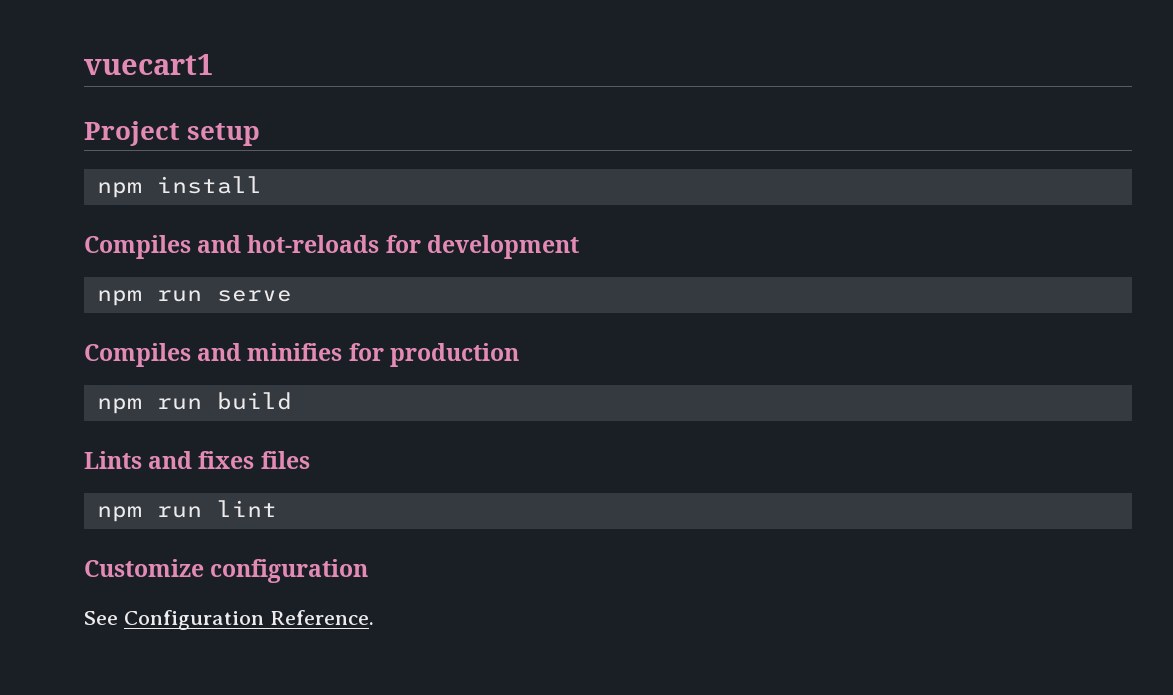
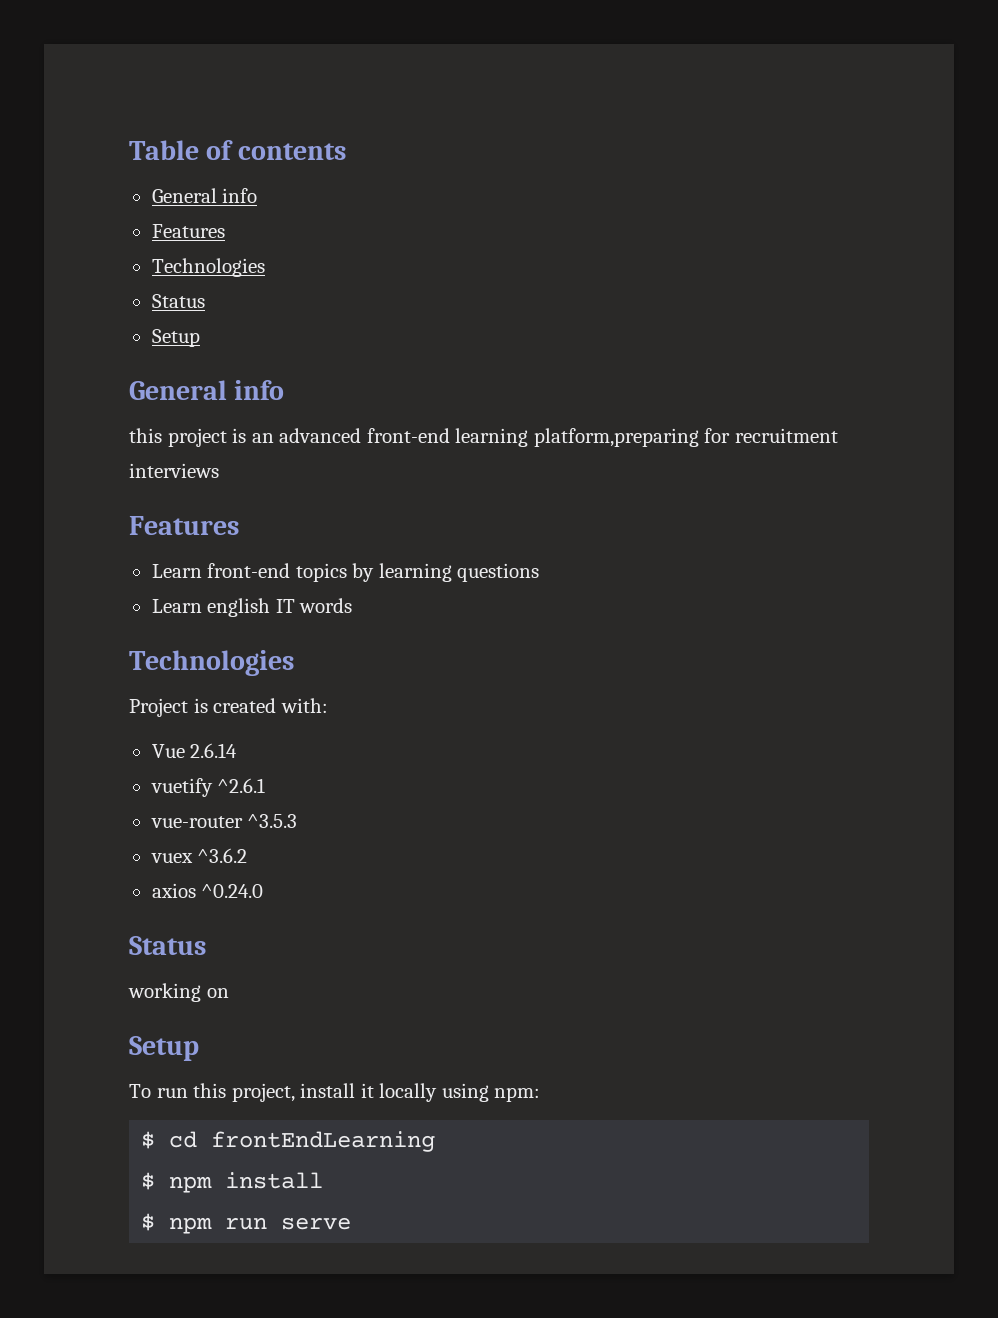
- vuecart1
- Project setup
- npm install
- Compiles and hot-reloads for development
- npm run serve
- Compiles and minifies for production
- npm run build
- Lints and fixes files
- npm run lint
- Customize configuration
- See Configuration Reference.
+ Table of contents
+ General info
+ Features
+ Technologies
+ Status
+ Setup
+ General info
+ this project is an advanced front-end learning platform,preparing for recruitment interviews
+ Features
+ Learn front-end topics by learning questions
+ Learn english IT words
+ Technologies
+ Project is created with:
+ Vue 2.6.14
+ vuetify ^2.6.1
+ vue-router ^3.5.3
+ vuex ^3.6.2
+ axios ^0.24.0
+ Status
+ working on
+ Setup
+ To run this project, install it locally using npm:
+ $ cd frontEndLearning
+ $ npm install
+ $ npm run serve

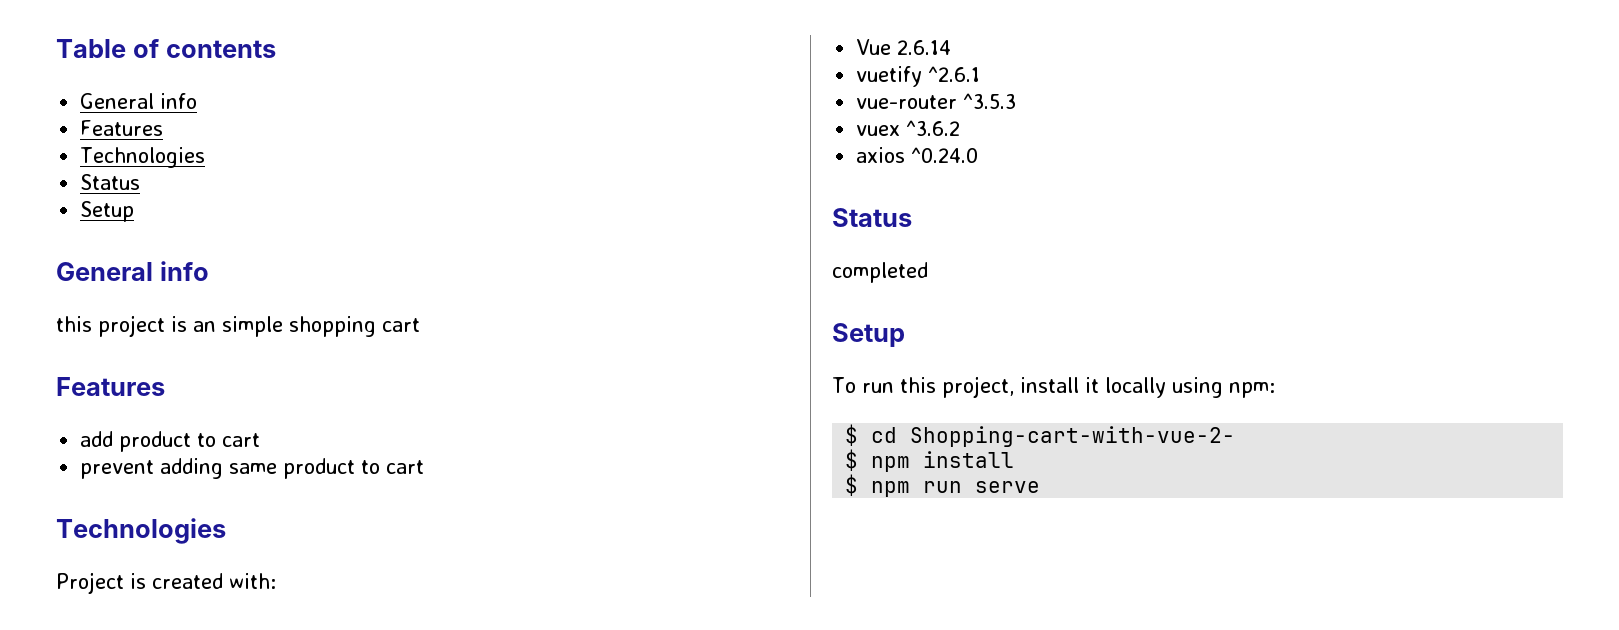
- this project is an advanced front-end learning platform,preparing for recruitment interviews
+ this project is an simple shopping cart
  Features
- Learn front-end topics by learning questions
- Learn english IT words
+ add product to cart
+ prevent adding same product to cart
- working on
+ completed
- $ cd frontEndLearning
+ $ cd Shopping-cart-with-vue-2-

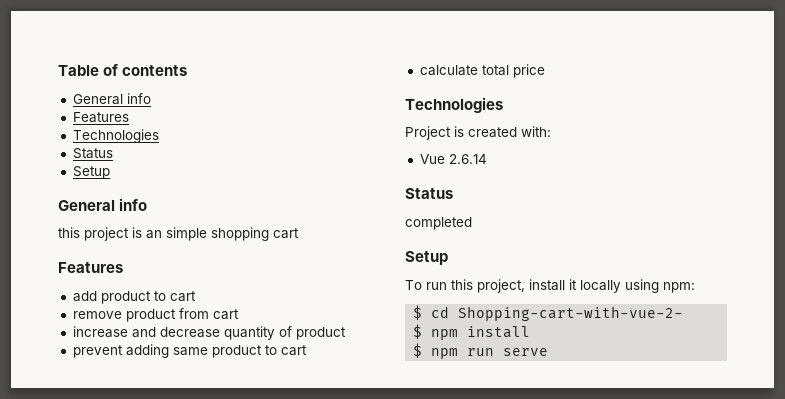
+ remove product from cart
+ increase and decrease quantity of product
+ calculate total price
- vuetify ^2.6.1
- vue-router ^3.5.3
- vuex ^3.6.2
- axios ^0.24.0

